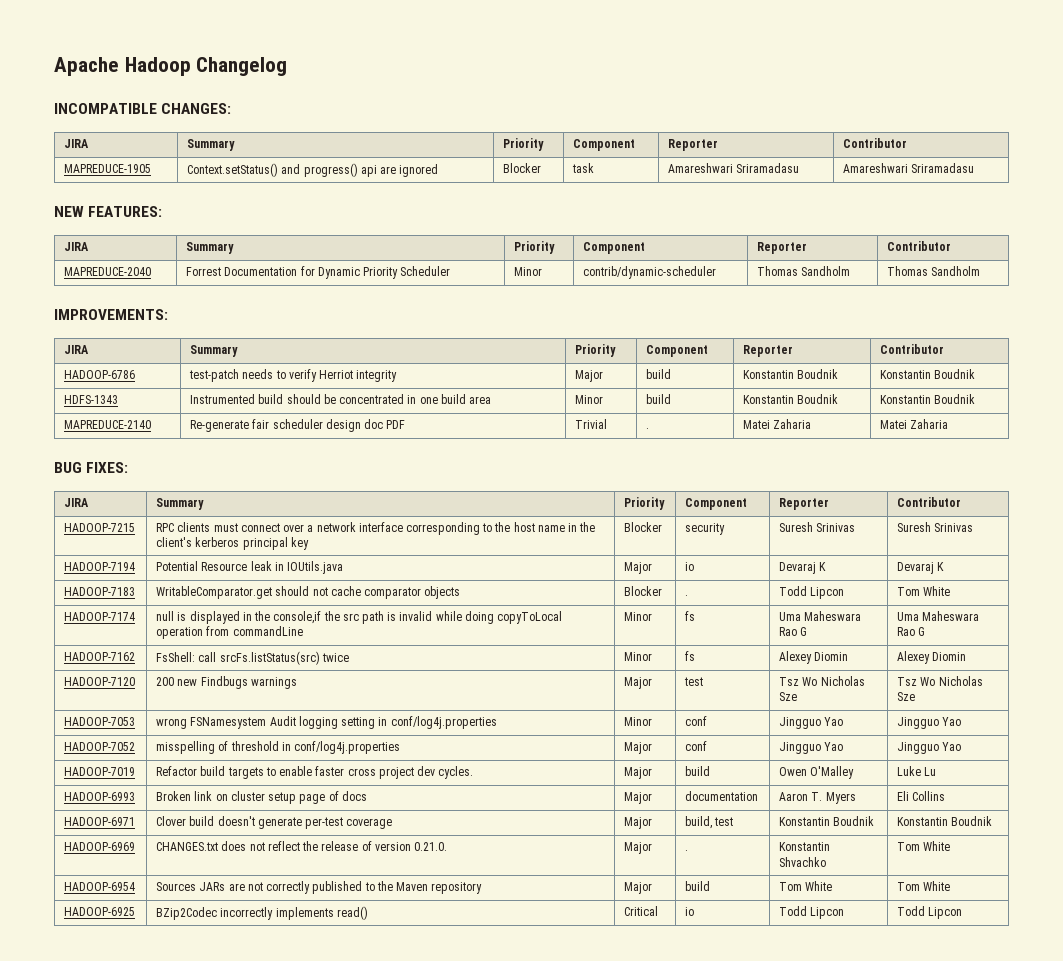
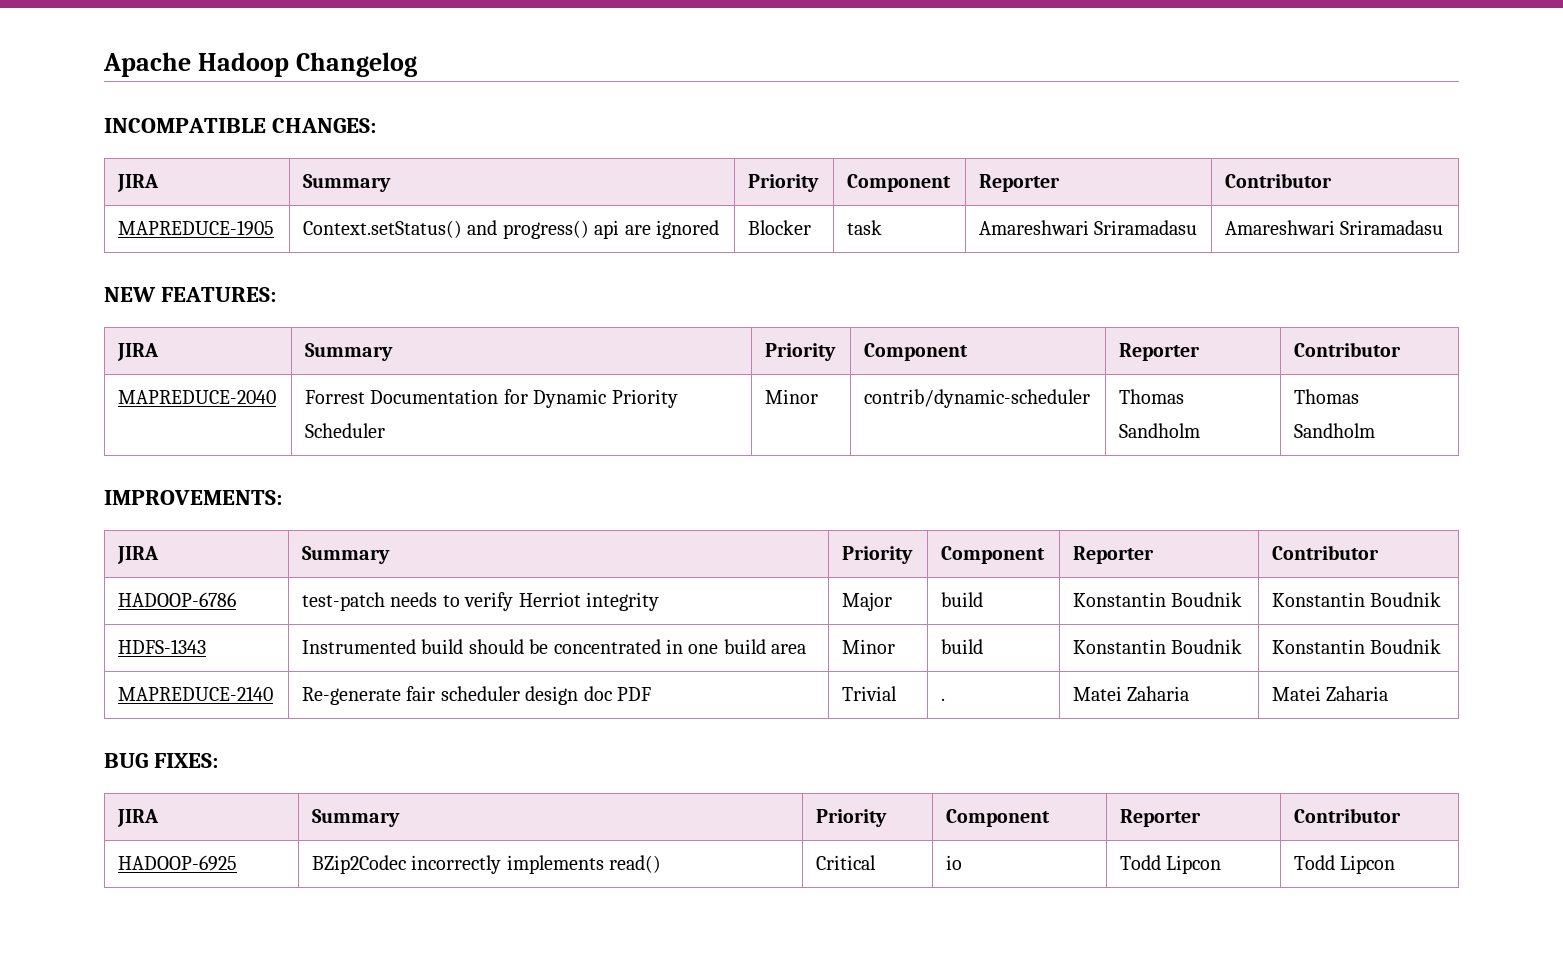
- HADOOP-7215 | RPC clients must connect over a network interface corresponding to the host name in the client's kerberos principal key | Blocker | security | Suresh Srinivas | Suresh Srinivas
- HADOOP-7194 | Potential Resource leak in IOUtils.java | Major | io | Devaraj K | Devaraj K
- HADOOP-7183 | WritableComparator.get should not cache comparator objects | Blocker | . | Todd Lipcon | Tom White
- HADOOP-7174 | null is displayed in the console,if the src path is invalid while doing copyToLocal operation from commandLine | Minor | fs | Uma Maheswara Rao G | Uma Maheswara Rao G
- HADOOP-7162 | FsShell: call srcFs.listStatus(src) twice | Minor | fs | Alexey Diomin | Alexey Diomin
- HADOOP-7120 | 200 new Findbugs warnings | Major | test | Tsz Wo Nicholas Sze | Tsz Wo Nicholas Sze
- HADOOP-7053 | wrong FSNamesystem Audit logging setting in conf/log4j.properties | Minor | conf | Jingguo Yao | Jingguo Yao
- HADOOP-7052 | misspelling of threshold in conf/log4j.properties | Major | conf | Jingguo Yao | Jingguo Yao
- HADOOP-7019 | Refactor build targets to enable faster cross project dev cycles. | Major | build | Owen O'Malley | Luke Lu
- HADOOP-6993 | Broken link on cluster setup page of docs | Major | documentation | Aaron T. Myers | Eli Collins
- HADOOP-6971 | Clover build doesn't generate per-test coverage | Major | build, test | Konstantin Boudnik | Konstantin Boudnik
- HADOOP-6969 | CHANGES.txt does not reflect the release of version 0.21.0. | Major | . | Konstantin Shvachko | Tom White
- HADOOP-6954 | Sources JARs are not correctly published to the Maven repository | Major | build | Tom White | Tom White

